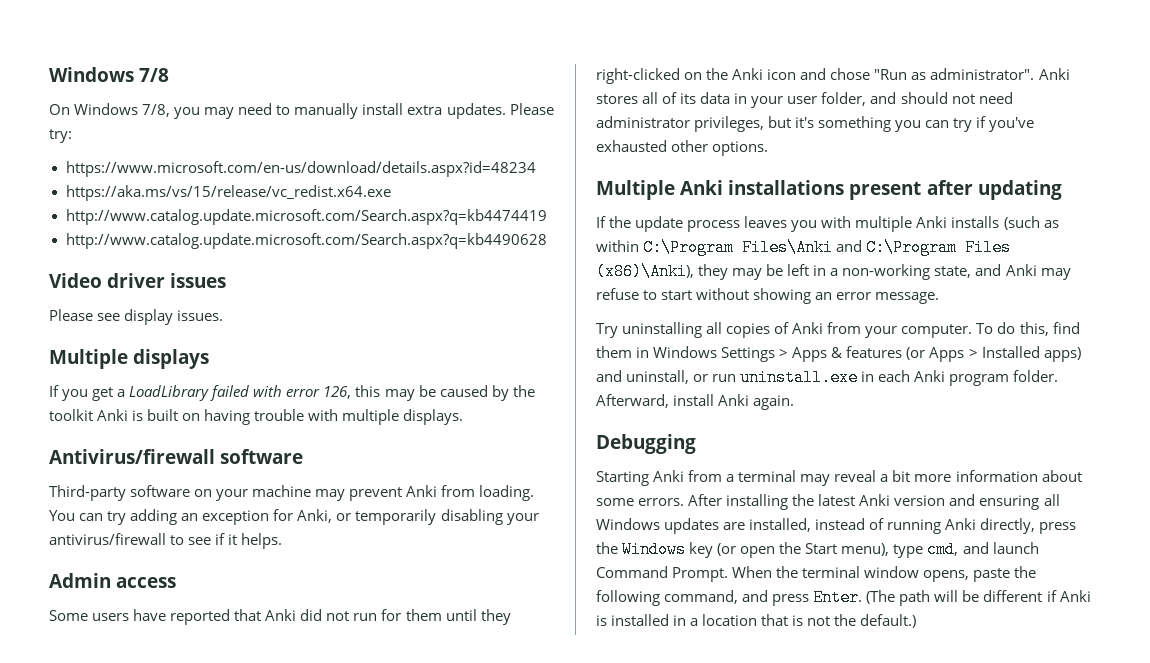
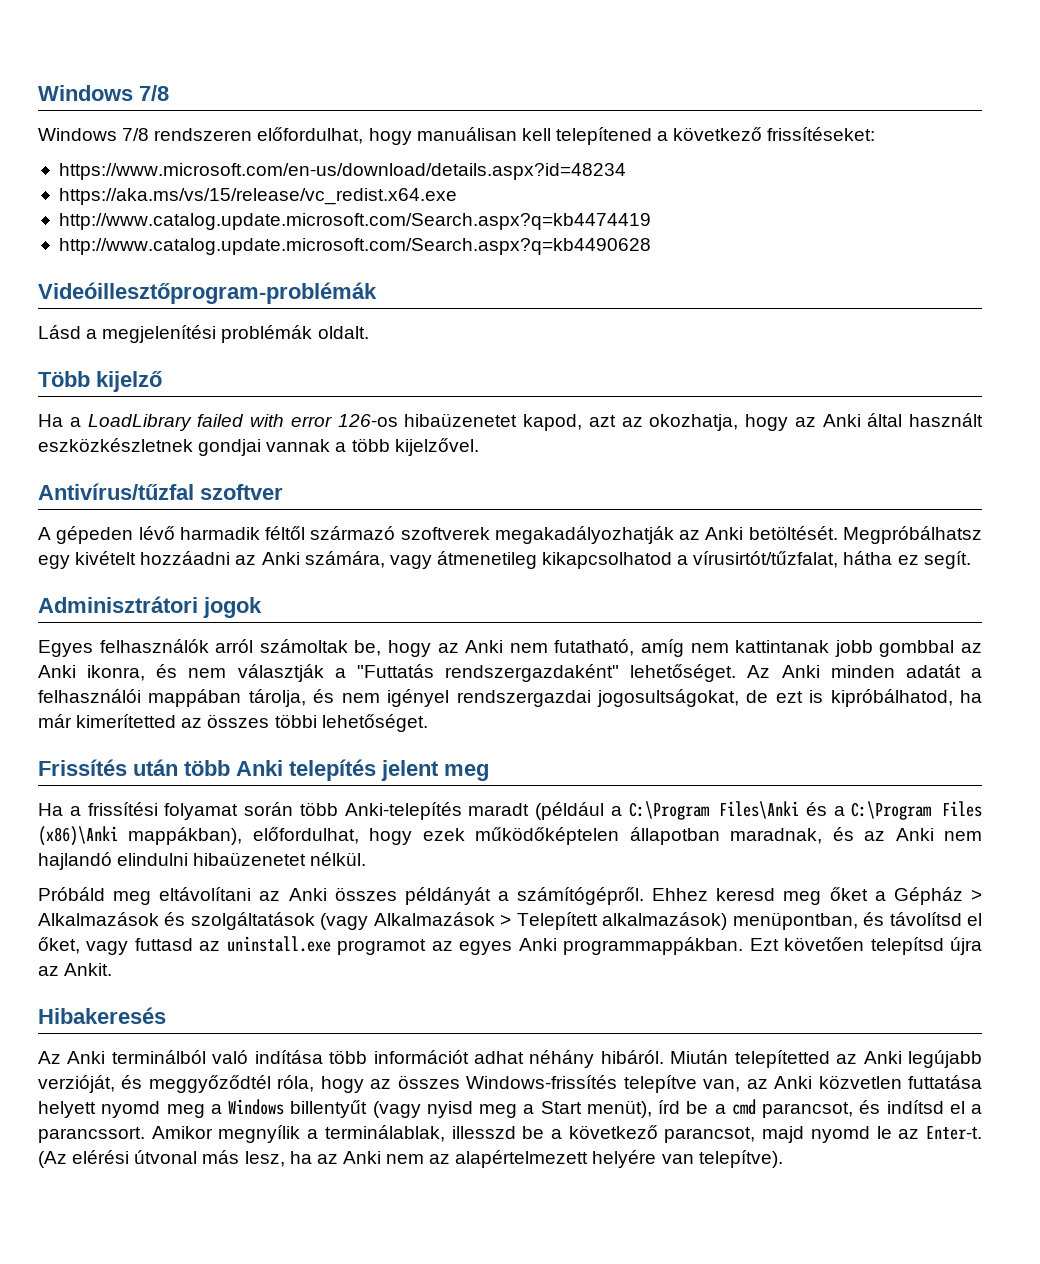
- On Windows 7/8, you may need to manually install extra updates. Please try:
+ Windows 7/8 rendszeren előfordulhat, hogy manuálisan kell telepítened a következő frissítéseket:
  https://www.microsoft.com/en-us/download/details.aspx?id=48234
  https://aka.ms/vs/15/release/vc_redist.x64.exe
  http://www.catalog.update.microsoft.com/Search.aspx?q=kb4474419
  http://www.catalog.update.microsoft.com/Search.aspx?q=kb4490628
- Video driver issues
- Please see display issues.
- Multiple displays
- If you get a LoadLibrary failed with error 126, this may be caused by the toolkit Anki is built on having trouble with multiple displays.
- Antivirus/firewall software
- Third-party software on your machine may prevent Anki from loading. You can try adding an exception for Anki, or temporarily disabling your antivirus/firewall to see if it helps.
- Admin access
- Some users have reported that Anki did not run for them until they right-clicked on the Anki icon and chose "Run as administrator". Anki stores all of its data in your user folder, and should not need administrator privileges, but it's something you can try if you've exhausted other options.
- Multiple Anki installations present after updating
- If the update process leaves you with multiple Anki installs (such as within C:\Program Files\Anki and C:\Program Files (x86)\Anki), they may be left in a non-working state, and Anki may refuse to start without showing an error message.
- Try uninstalling all copies of Anki from your computer. To do this, find them in Windows Settings > Apps & features (or Apps > Installed apps) and uninstall, or run uninstall.exe in each Anki program folder. Afterward, install Anki again.
- Debugging
- Starting Anki from a terminal may reveal a bit more information about some errors. After installing the latest Anki version and ensuring all Windows updates are installed, instead of running Anki directly, press the Windows key (or open the Start menu), type cmd, and launch Command Prompt. When the terminal window opens, paste the following command, and press Enter. (The path will be different if Anki is installed in a location that is not the default.)
+ Videóillesztőprogram-problémák
+ Lásd a megjelenítési problémák oldalt.
+ Több kijelző
+ Ha a LoadLibrary failed with error 126-os hibaüzenetet kapod, azt az okozhatja, hogy az Anki által használt eszközkészletnek gondjai vannak a több kijelzővel.
+ Antivírus/tűzfal szoftver
+ A gépeden lévő harmadik féltől származó szoftverek megakadályozhatják az Anki betöltését. Megpróbálhatsz egy kivételt hozzáadni az Anki számára, vagy átmenetileg kikapcsolhatod a vírusirtót/tűzfalat, hátha ez segít.
+ Adminisztrátori jogok
+ Egyes felhasználók arról számoltak be, hogy az Anki nem futatható, amíg nem kattintanak jobb gombbal az Anki ikonra, és nem választják a "Futtatás rendszergazdaként" lehetőséget. Az Anki minden adatát a felhasználói mappában tárolja, és nem igényel rendszergazdai jogosultságokat, de ezt is kipróbálhatod, ha már kimerítetted az összes többi lehetőséget.
+ Frissítés után több Anki telepítés jelent meg
+ Ha a frissítési folyamat során több Anki-telepítés maradt (például a C:\Program Files\Anki és a C:\Program Files (x86)\Anki mappákban), előfordulhat, hogy ezek működőképtelen állapotban maradnak, és az Anki nem hajlandó elindulni hibaüzenetet nélkül.
+ Próbáld meg eltávolítani az Anki összes példányát a számítógépről. Ehhez keresd meg őket a Gépház > Alkalmazások és szolgáltatások (vagy Alkalmazások > Telepített alkalmazások) menüpontban, és távolítsd el őket, vagy futtasd az uninstall.exe programot az egyes Anki programmappákban. Ezt követően telepítsd újra az Ankit.
+ Hibakeresés
+ Az Anki terminálból való indítása több információt adhat néhány hibáról. Miután telepítetted az Anki legújabb verzióját, és meggyőződtél róla, hogy az összes Windows-frissítés telepítve van, az Anki közvetlen futtatása helyett nyomd meg a Windows billentyűt (vagy nyisd meg a Start menüt), írd be a cmd parancsot, és indítsd el a parancssort. Amikor megnyílik a terminálablak, illesszd be a következő parancsot, majd nyomd le az Enter-t. (Az elérési útvonal más lesz, ha az Anki nem az alapértelmezett helyére van telepítve).

